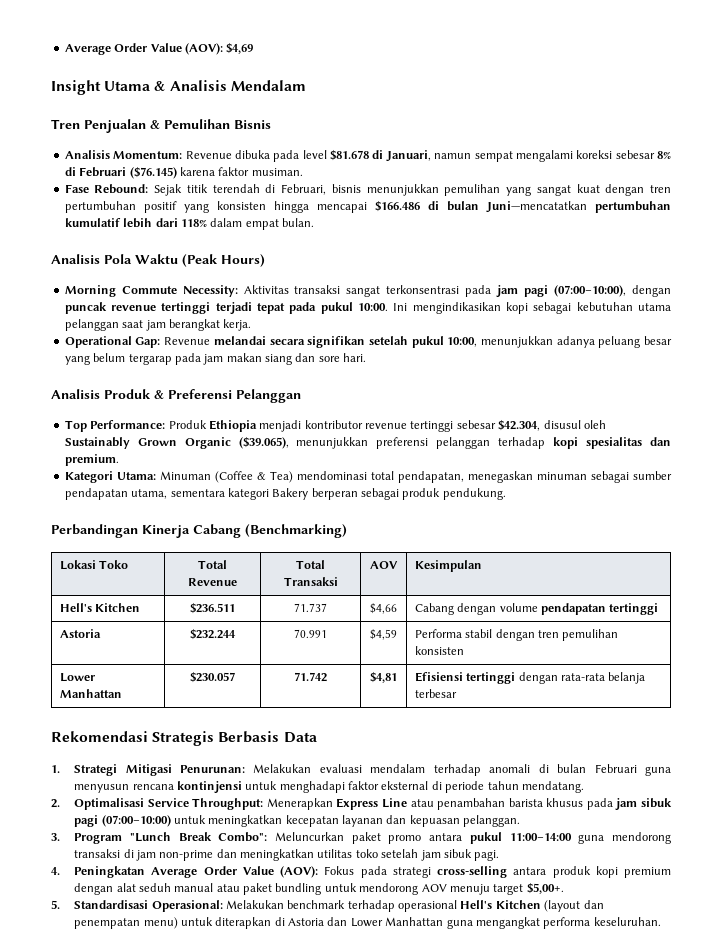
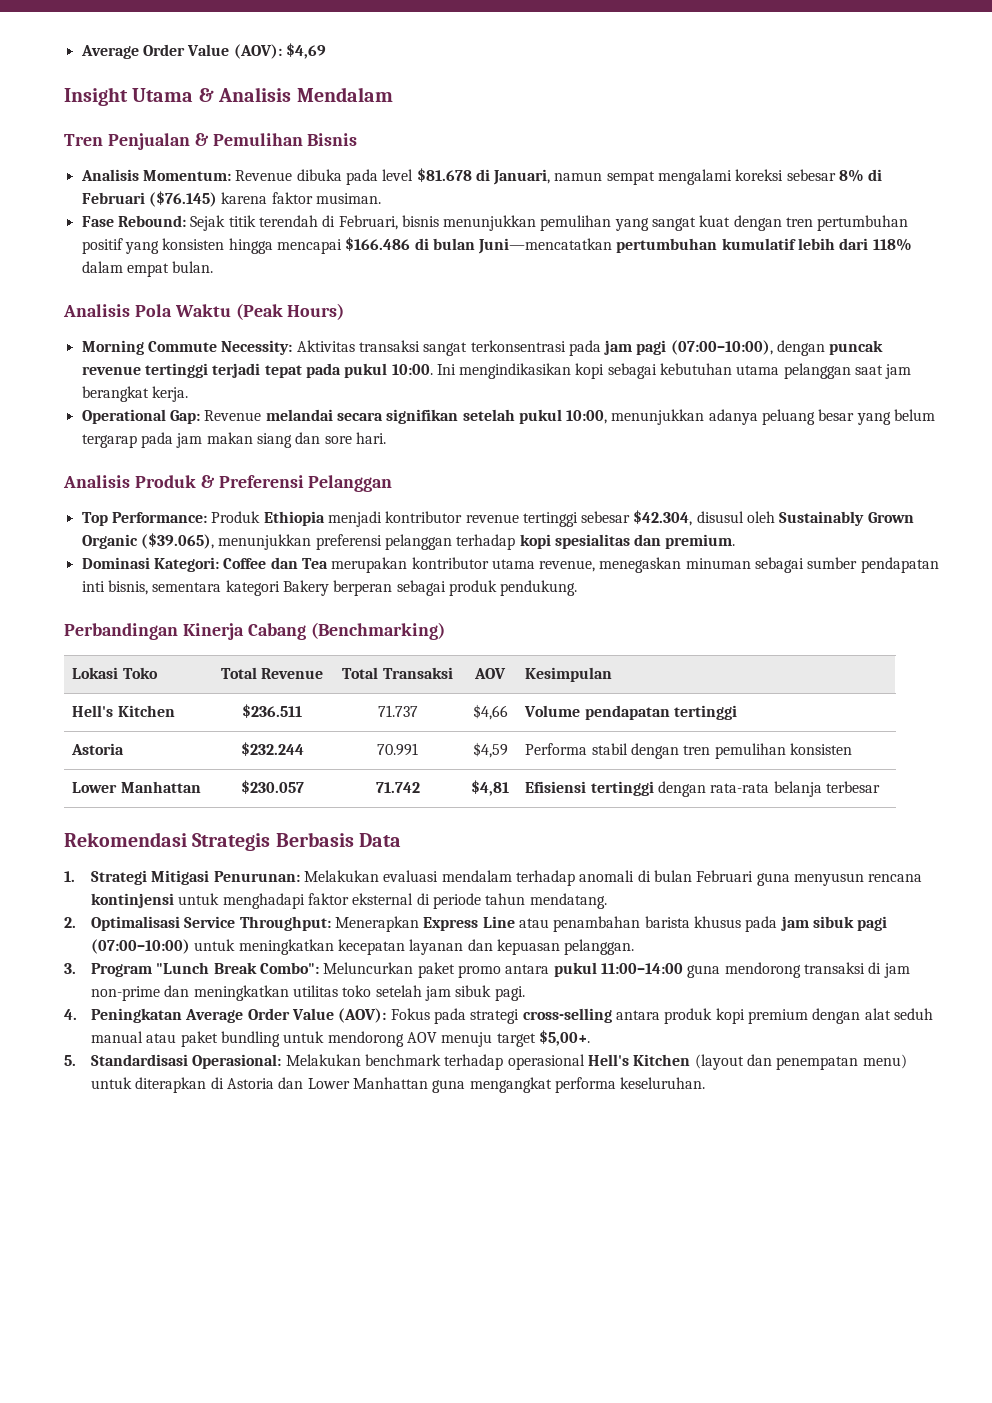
- Kategori Utama: Minuman (Coffee & Tea) mendominasi total pendapatan, menegaskan minuman sebagai sumber pendapatan utama, sementara kategori Bakery berperan sebagai produk pendukung.
+ Dominasi Kategori: Coffee dan Tea merupakan kontributor utama revenue, menegaskan minuman sebagai sumber pendapatan inti bisnis, sementara kategori Bakery berperan sebagai produk pendukung.
- Hell's Kitchen | $236.511 | 71.737 | $4,66 | Cabang dengan volume pendapatan tertinggi
+ Hell's Kitchen | $236.511 | 71.737 | $4,66 | Volume pendapatan tertinggi

